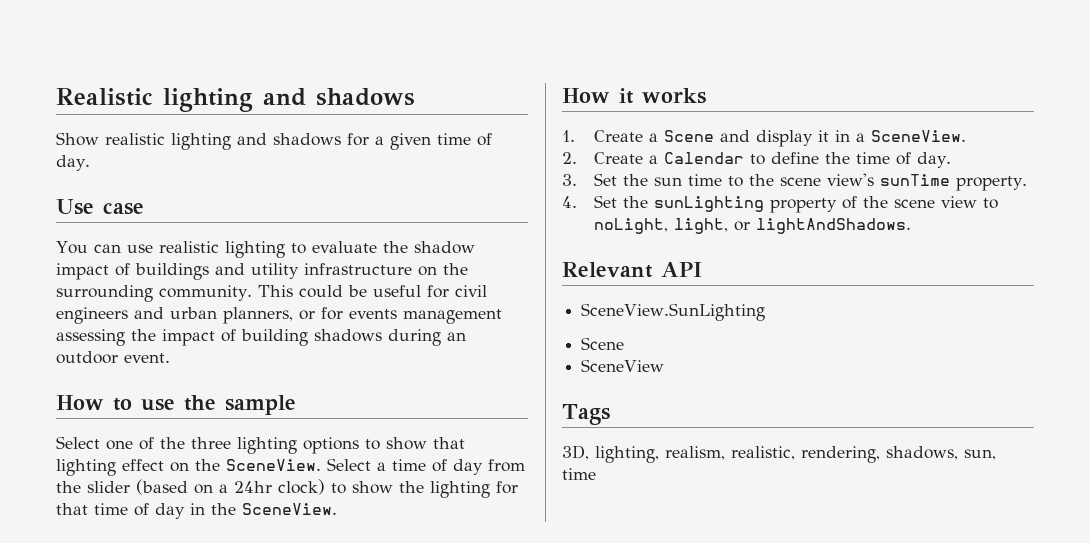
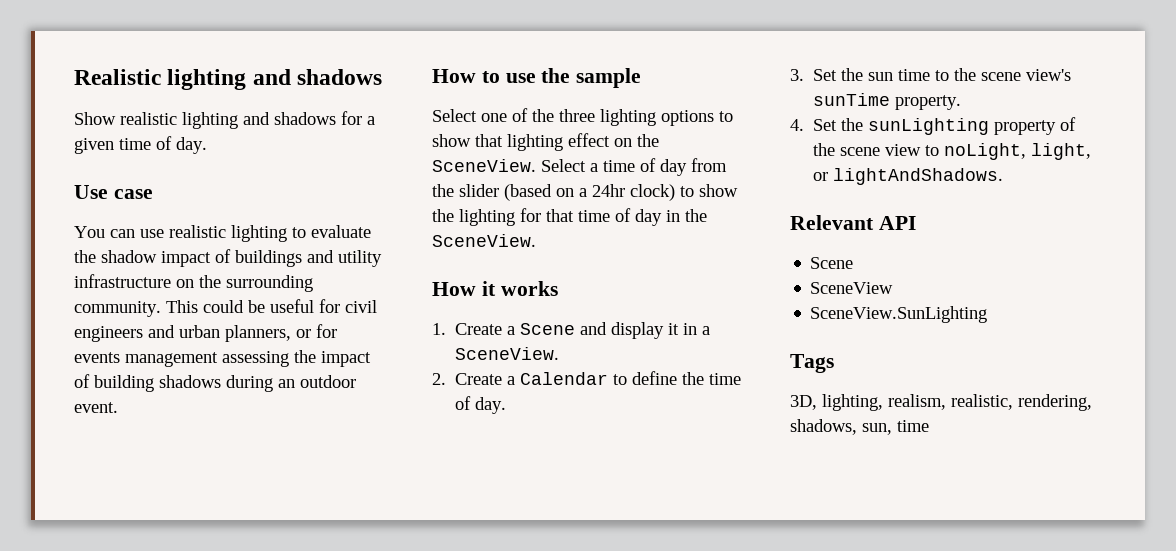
- SceneView.SunLighting
+ SceneView.SunLighting

